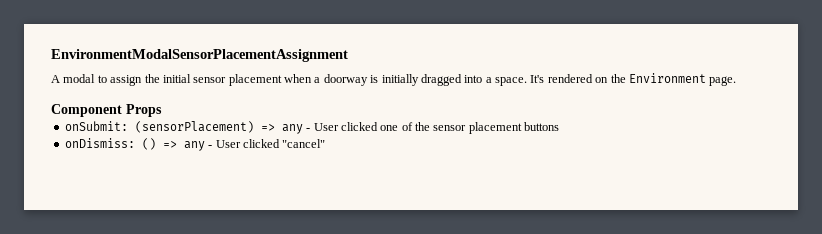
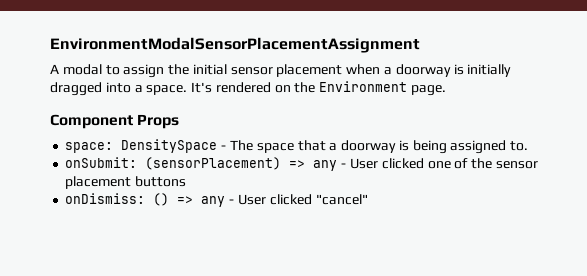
+ space: DensitySpace - The space that a doorway is being assigned to.

